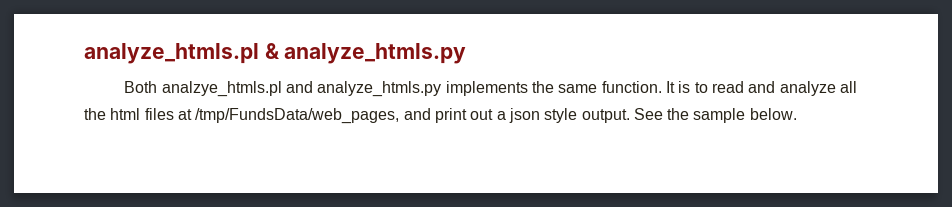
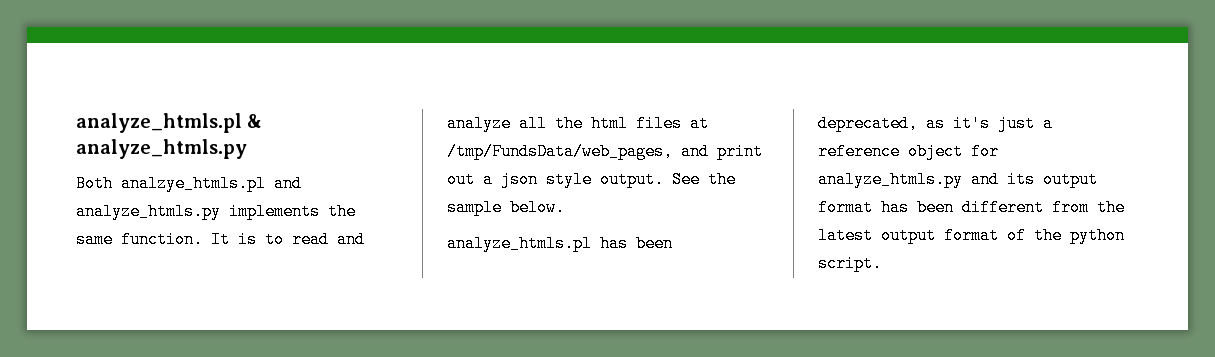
+ analyze_htmls.pl has been deprecated, as it's just a reference object for analyze_htmls.py and its output format has been different from the latest output format of the python script.

